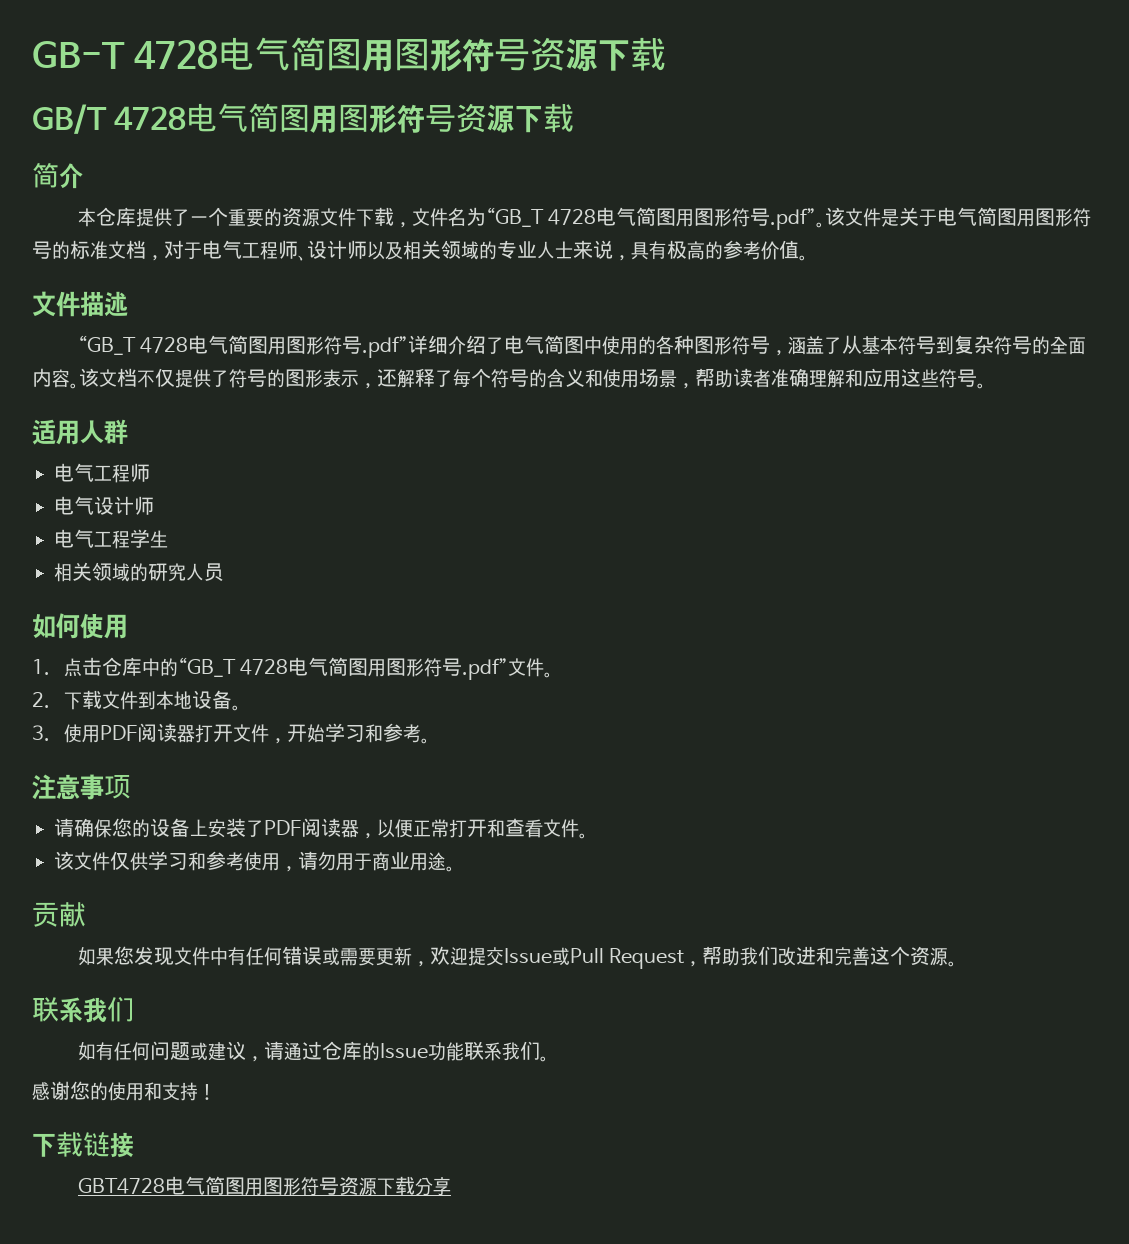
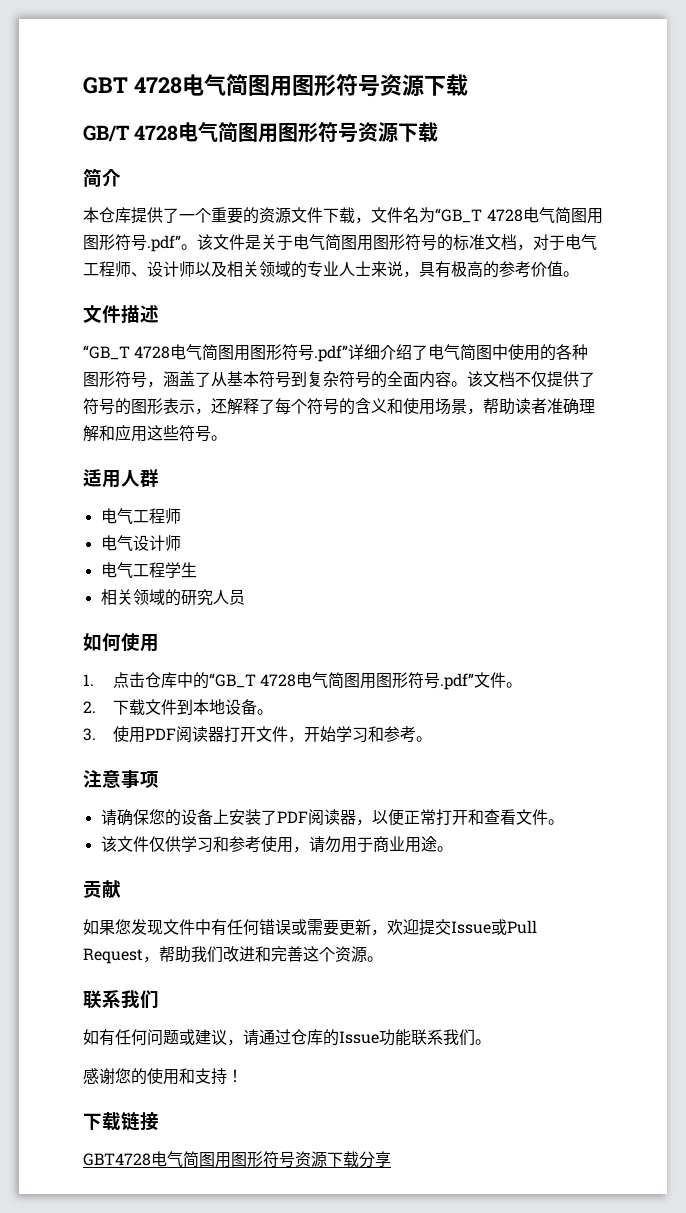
- GB-T 4728电气简图用图形符号资源下载
+ GBT 4728电气简图用图形符号资源下载

